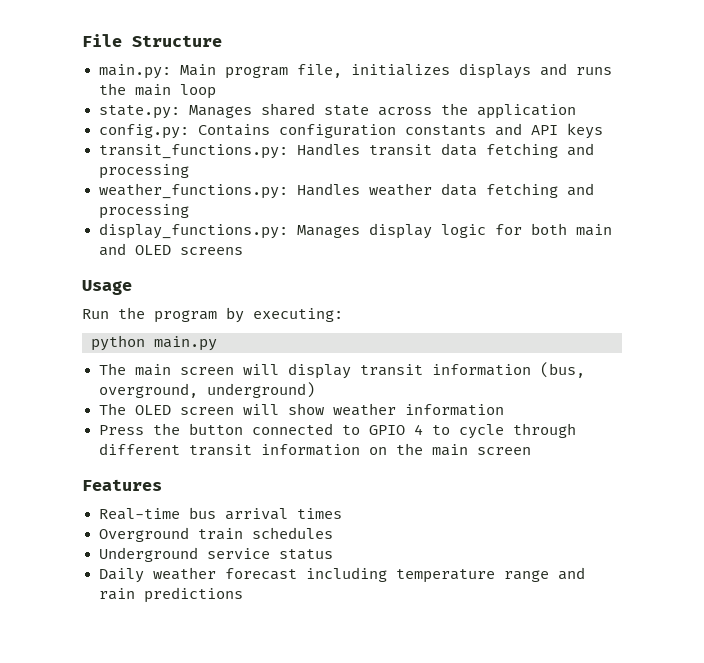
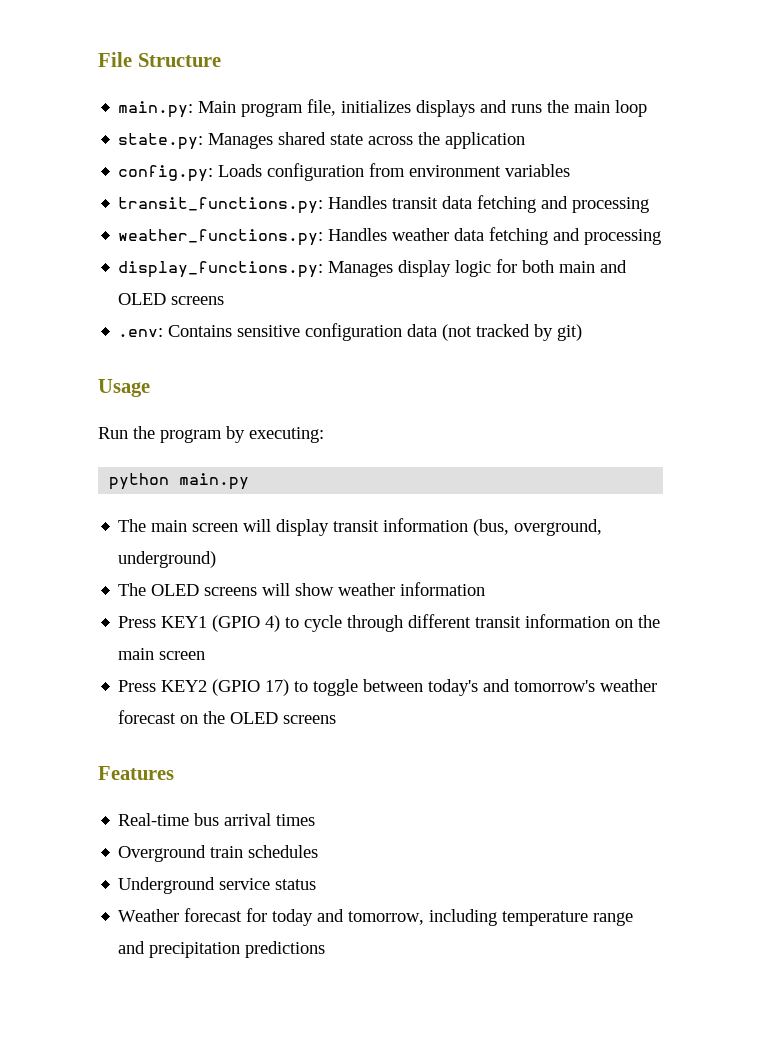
- config.py: Contains configuration constants and API keys
+ config.py: Loads configuration from environment variables
+ .env: Contains sensitive configuration data (not tracked by git)
- The OLED screen will show weather information
+ The OLED screens will show weather information
- Press the button connected to GPIO 4 to cycle through different transit information on the main screen
+ Press KEY1 (GPIO 4) to cycle through different transit information on the main screen
+ Press KEY2 (GPIO 17) to toggle between today's and tomorrow's weather forecast on the OLED screens
- Daily weather forecast including temperature range and rain predictions
+ Weather forecast for today and tomorrow, including temperature range and precipitation predictions

